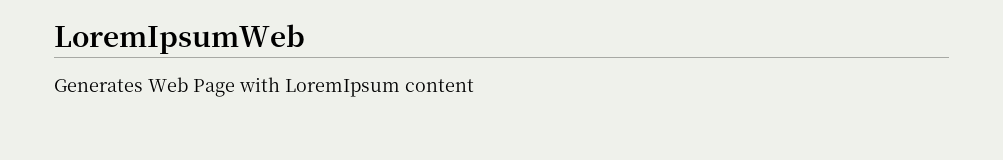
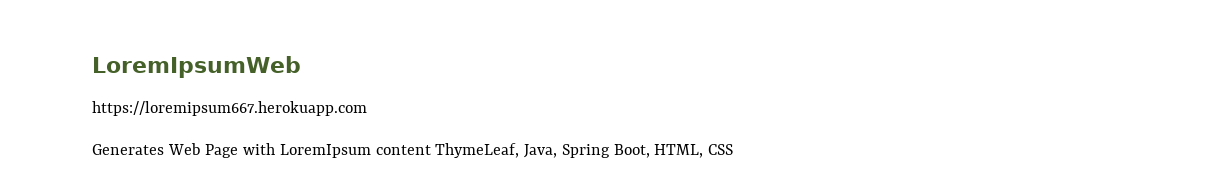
+ https://loremipsum667.herokuapp.com
- Generates Web Page with LoremIpsum content
+ Generates Web Page with LoremIpsum content ThymeLeaf, Java, Spring Boot, HTML, CSS

